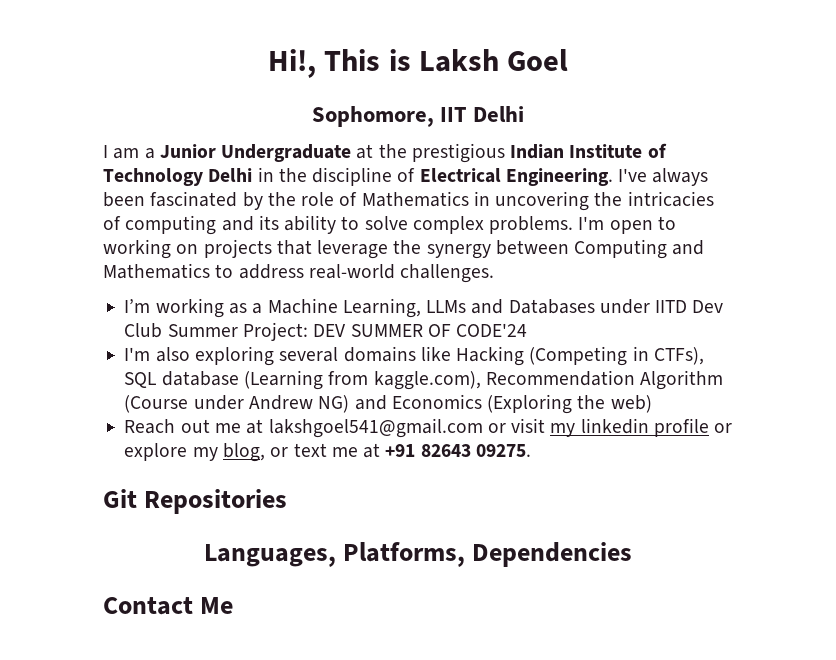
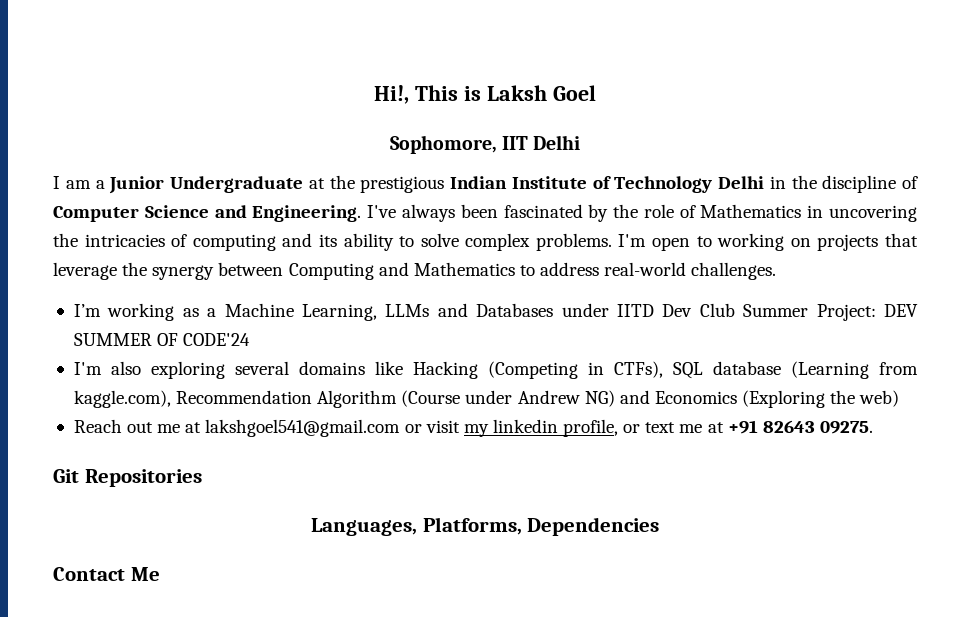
- I am a Junior Undergraduate at the prestigious Indian Institute of Technology Delhi in the discipline of Electrical Engineering.
+ I am a Junior Undergraduate at the prestigious Indian Institute of Technology Delhi in the discipline of Computer Science and Engineering.
- Reach out me at lakshgoel541@gmail.com or visit my linkedin profile or explore my blog, or text me at +91 82643 09275.
+ Reach out me at lakshgoel541@gmail.com or visit my linkedin profile, or text me at +91 82643 09275.

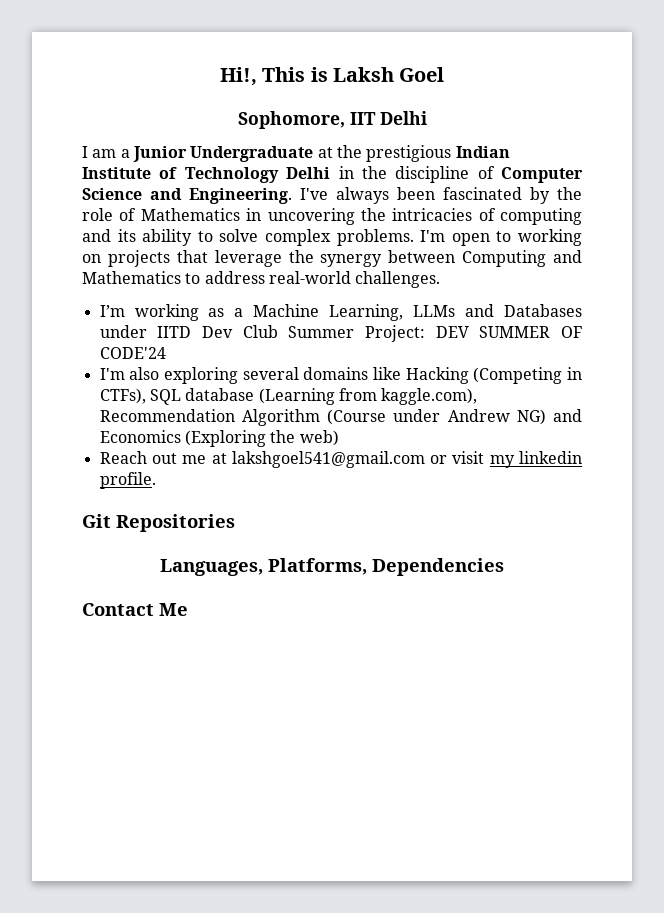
- Reach out me at lakshgoel541@gmail.com or visit my linkedin profile, or text me at +91 82643 09275.
+ Reach out me at lakshgoel541@gmail.com or visit my linkedin profile.

